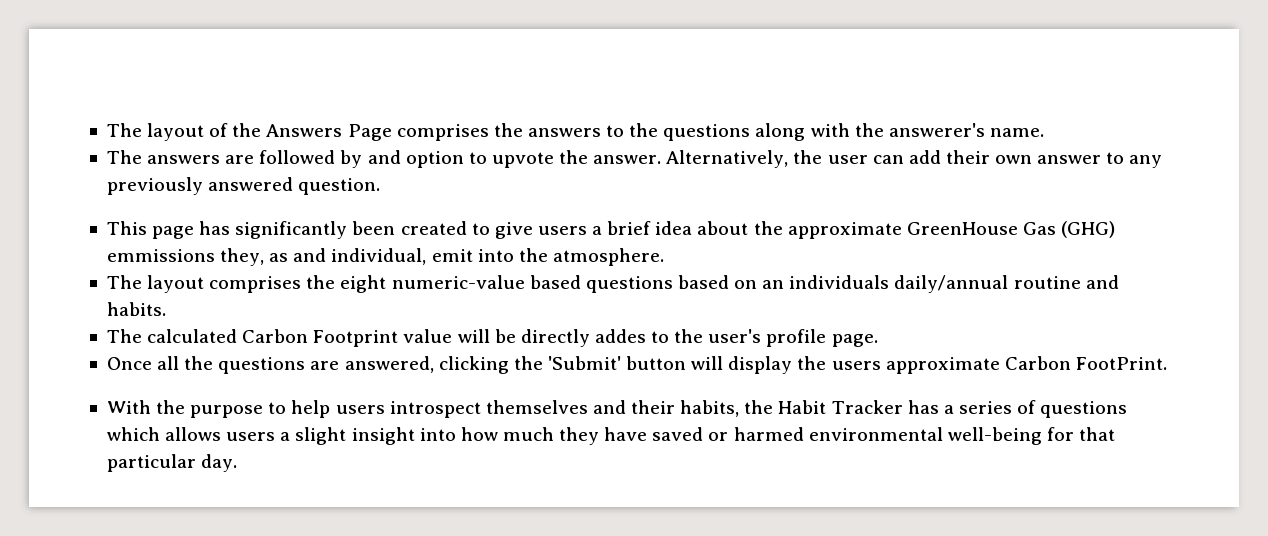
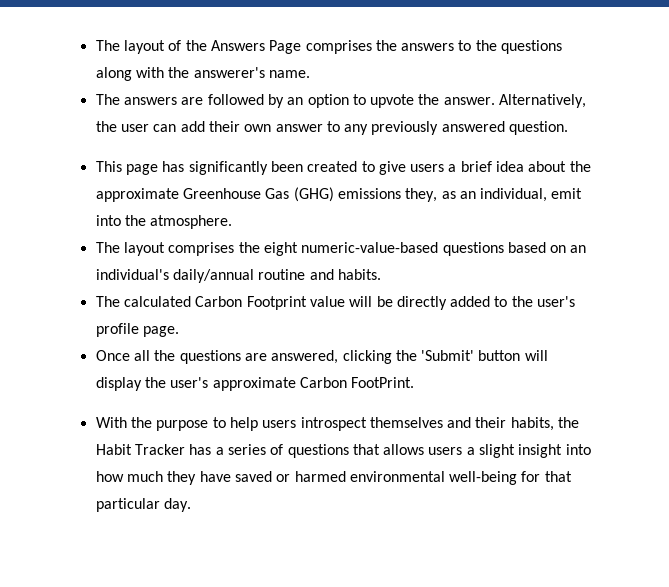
- The answers are followed by and option to upvote the answer.
+ The answers are followed by an option to upvote the answer.
- This page has significantly been created to give users a brief idea about the approximate GreenHouse Gas (GHG) emmissions they, as and individual, emit into the atmosphere.
+ This page has significantly been created to give users a brief idea about the approximate Greenhouse Gas (GHG) emissions they, as an individual, emit into the atmosphere.
- The layout comprises the eight numeric-value based questions based on an individuals daily/annual routine and habits.
+ The layout comprises the eight numeric-value-based questions based on an individual's daily/annual routine and habits.
- The calculated Carbon Footprint value will be directly addes to the user's profile page.
+ The calculated Carbon Footprint value will be directly added to the user's profile page.
- Once all the questions are answered, clicking the 'Submit' button will display the users approximate Carbon FootPrint.
+ Once all the questions are answered, clicking the 'Submit' button will display the user's approximate Carbon FootPrint.
- With the purpose to help users introspect themselves and their habits, the Habit Tracker has a series of questions which allows users a slight insight into how much they have saved or harmed environmental well-being for that particular day.
+ With the purpose to help users introspect themselves and their habits, the Habit Tracker has a series of questions that allows users a slight insight into how much they have saved or harmed environmental well-being for that particular day.

